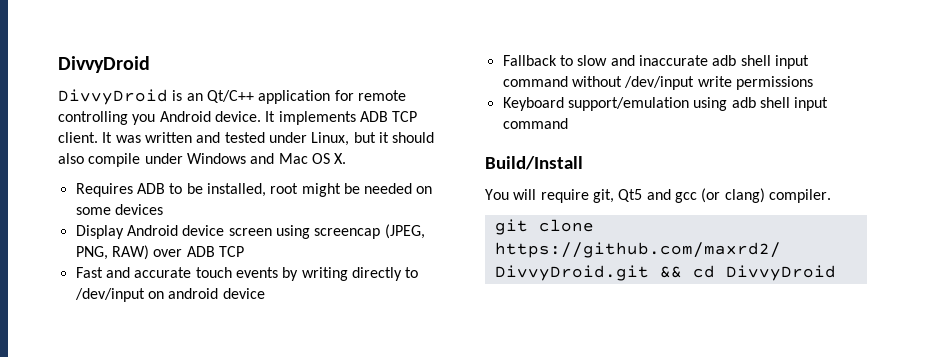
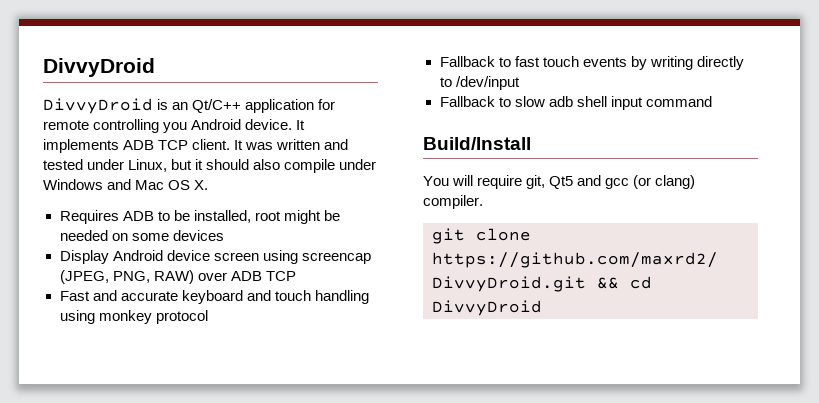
- Fast and accurate touch events by writing directly to /dev/input on android device
+ Fast and accurate keyboard and touch handling using monkey protocol
+ Fallback to fast touch events by writing directly to /dev/input
- Fallback to slow and inaccurate adb shell input command without /dev/input write permissions
- Keyboard support/emulation using adb shell input command
+ Fallback to slow adb shell input command

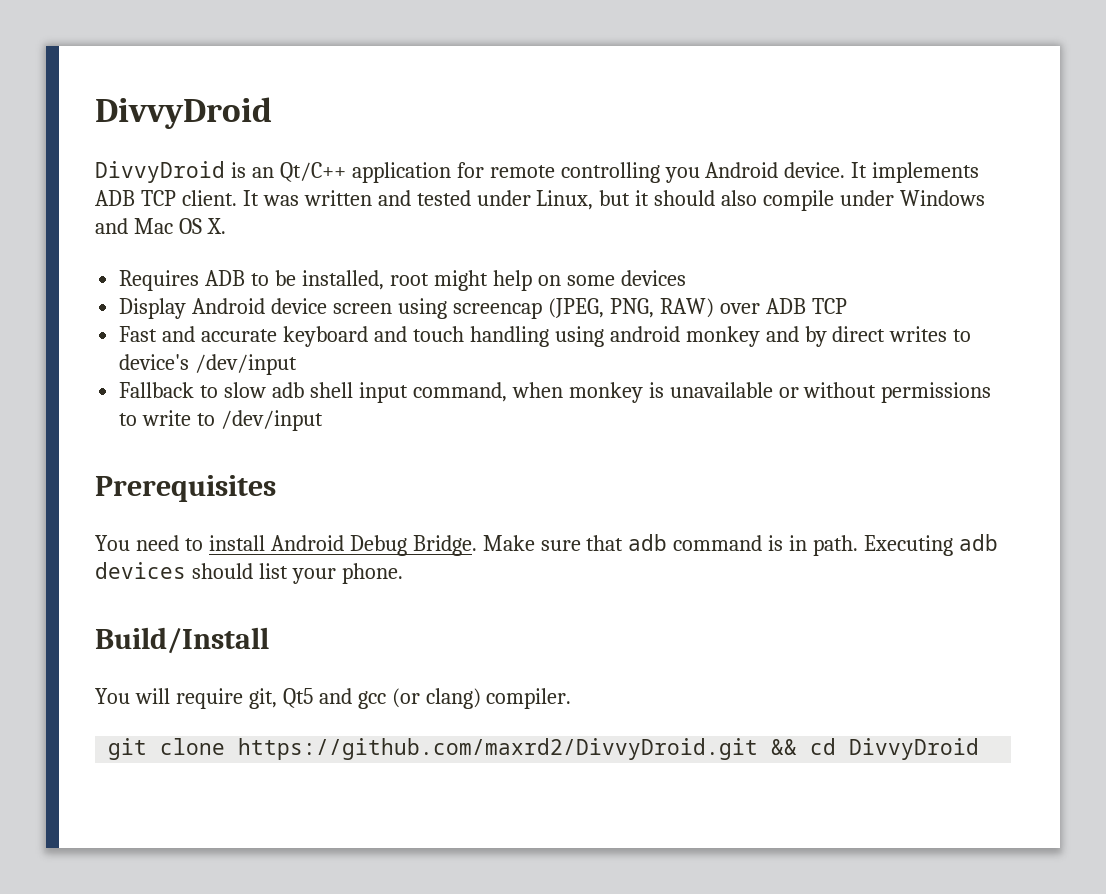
- Requires ADB to be installed, root might be needed on some devices
+ Requires ADB to be installed, root might help on some devices
- Fast and accurate keyboard and touch handling using monkey protocol
- Fallback to fast touch events by writing directly to /dev/input
+ Fast and accurate keyboard and touch handling using android monkey and by direct writes to device's /dev/input
- Fallback to slow adb shell input command
+ Fallback to slow adb shell input command, when monkey is unavailable or without permissions to write to /dev/input
+ Prerequisites
+ You need to install Android Debug Bridge. Make sure that adb command is in path. Executing adb devices should list your phone.

